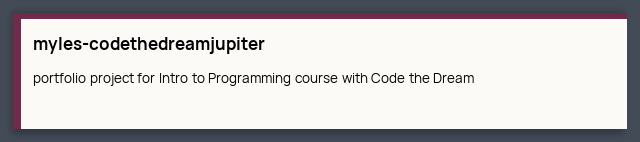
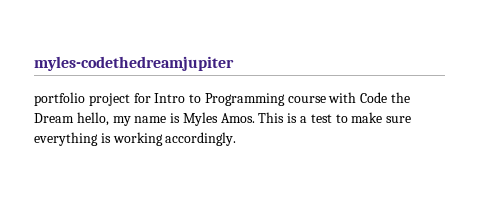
- portfolio project for Intro to Programming course with Code the Dream
+ portfolio project for Intro to Programming course with Code the Dream hello, my name is Myles Amos. This is a test to make sure everything is working accordingly.

